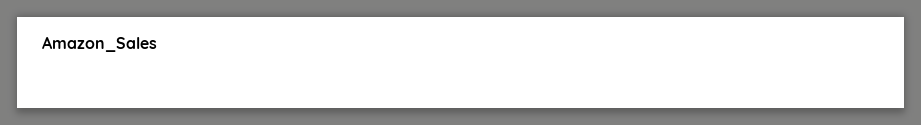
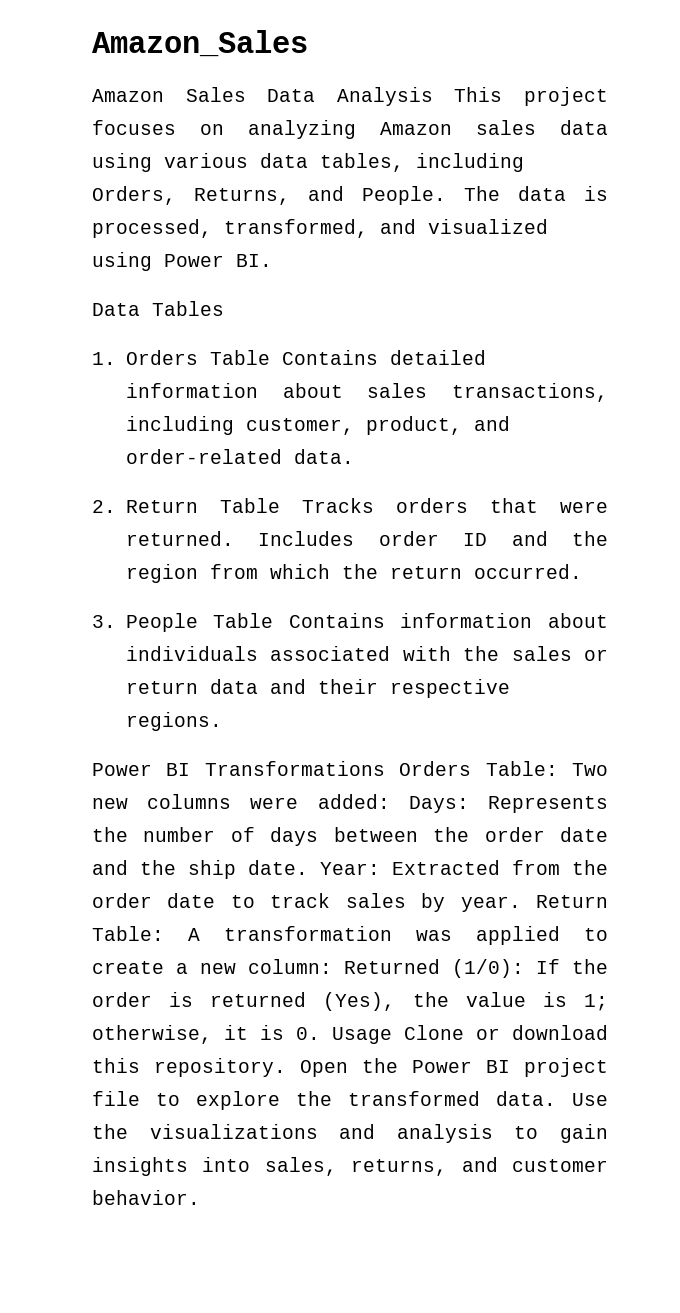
+ Amazon Sales Data Analysis This project focuses on analyzing Amazon sales data using various data tables, including Orders, Returns, and People. The data is processed, transformed, and visualized using Power BI.
+ Data Tables
+ 1. Orders Table Contains detailed information about sales transactions, including customer, product, and order-related data.
+ 2. Return Table Tracks orders that were returned. Includes order ID and the region from which the return occurred.
+ 3. People Table Contains information about individuals associated with the sales or return data and their respective regions.
+ Power BI Transformations Orders Table: Two new columns were added: Days: Represents the number of days between the order date and the ship date. Year: Extracted from the order date to track sales by year. Return Table: A transformation was applied to create a new column: Returned (1/0): If the order is returned (Yes), the value is 1; otherwise, it is 0. Usage Clone or download this repository. Open the Power BI project file to explore the transformed data. Use the visualizations and analysis to gain insights into sales, returns, and customer behavior.

